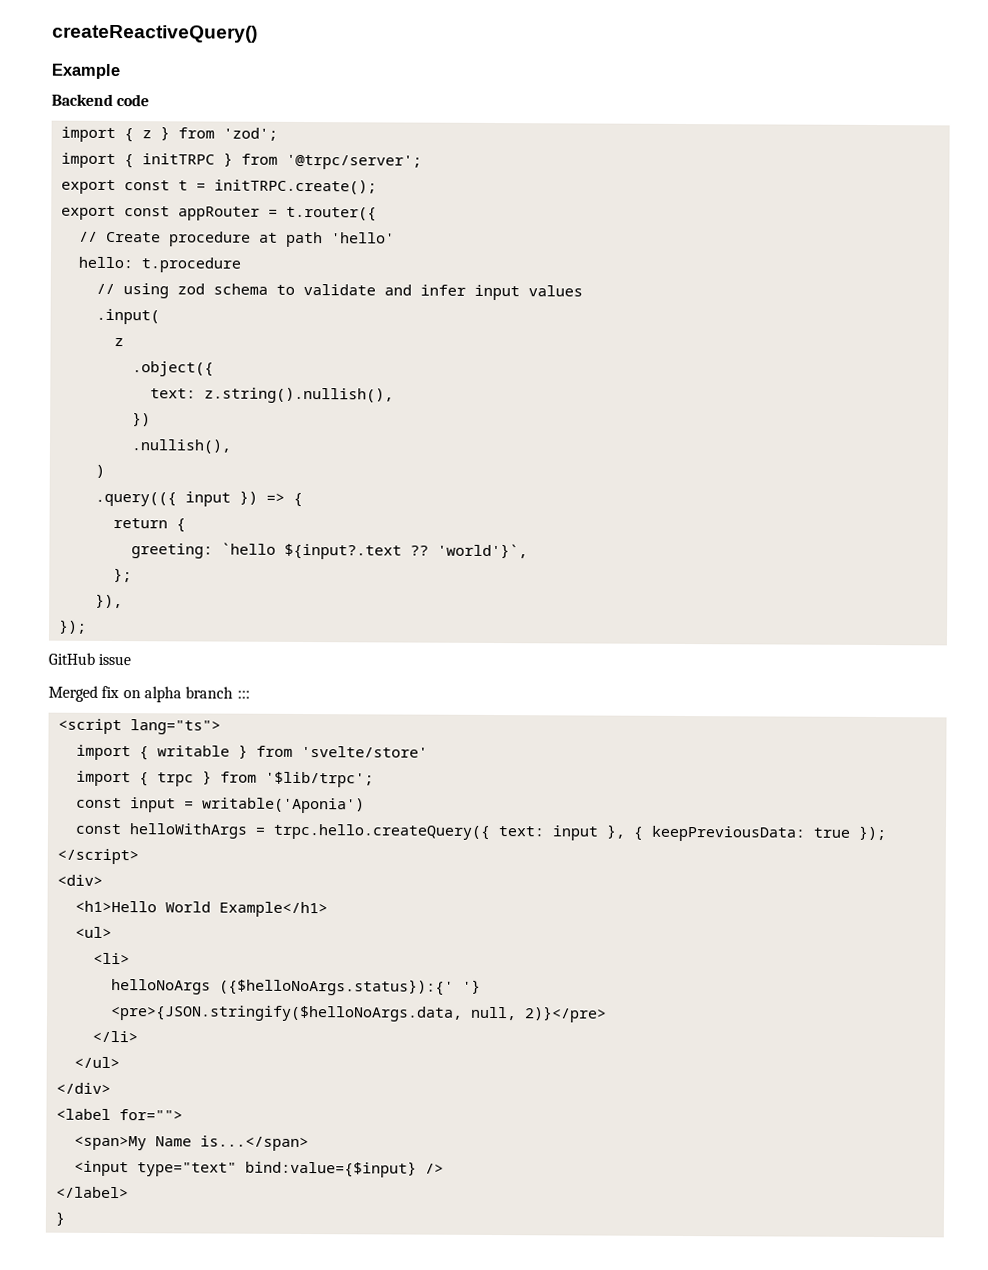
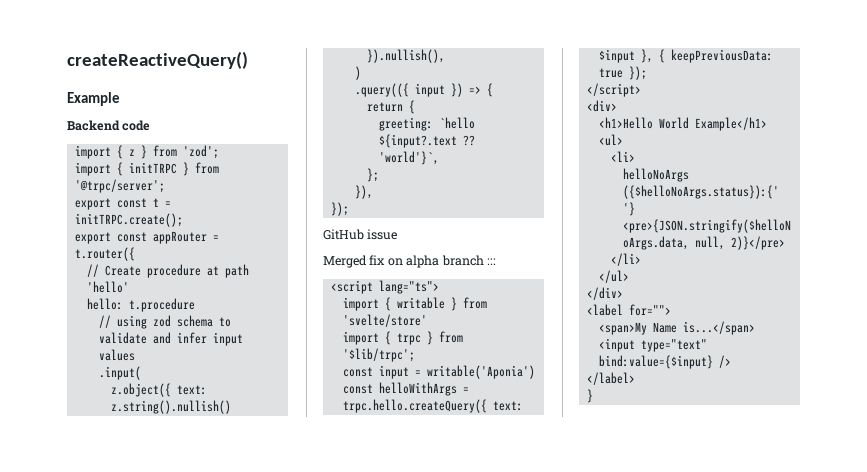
  .input(
- z
- .object({
- text: z.string().nullish(),
- })
- .nullish(),
+ z.object({ text: z.string().nullish() }).nullish(),
- const helloWithArgs = trpc.hello.createQuery({ text: input }, { keepPreviousData: true });
+ const helloWithArgs = trpc.hello.createQuery({ text: $input }, { keepPreviousData: true });

